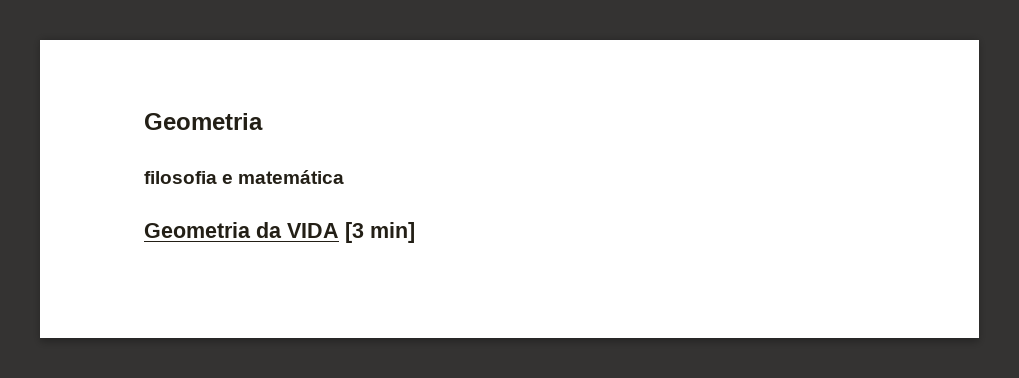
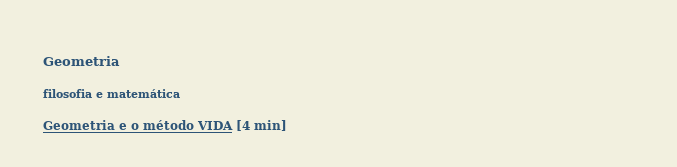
- Geometria da VIDA [3 min]
+ Geometria e o método VIDA [4 min]

